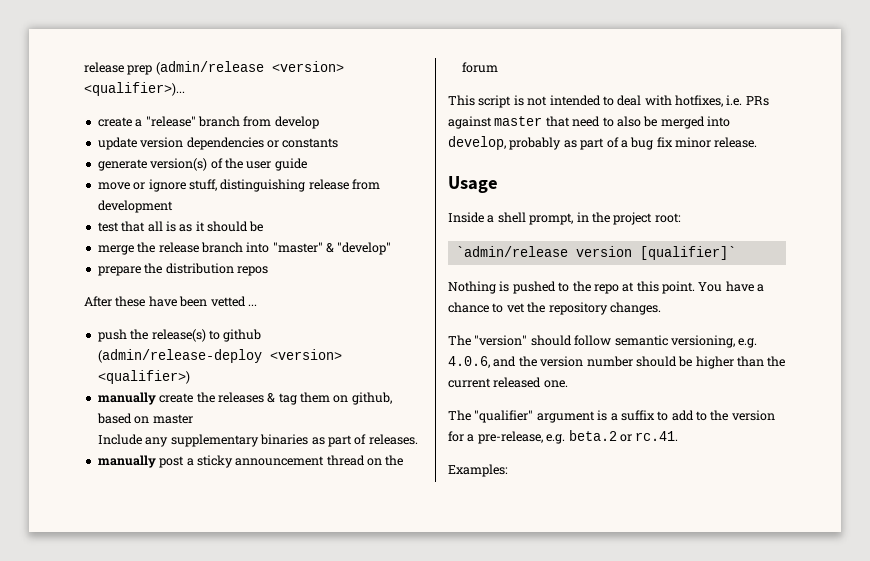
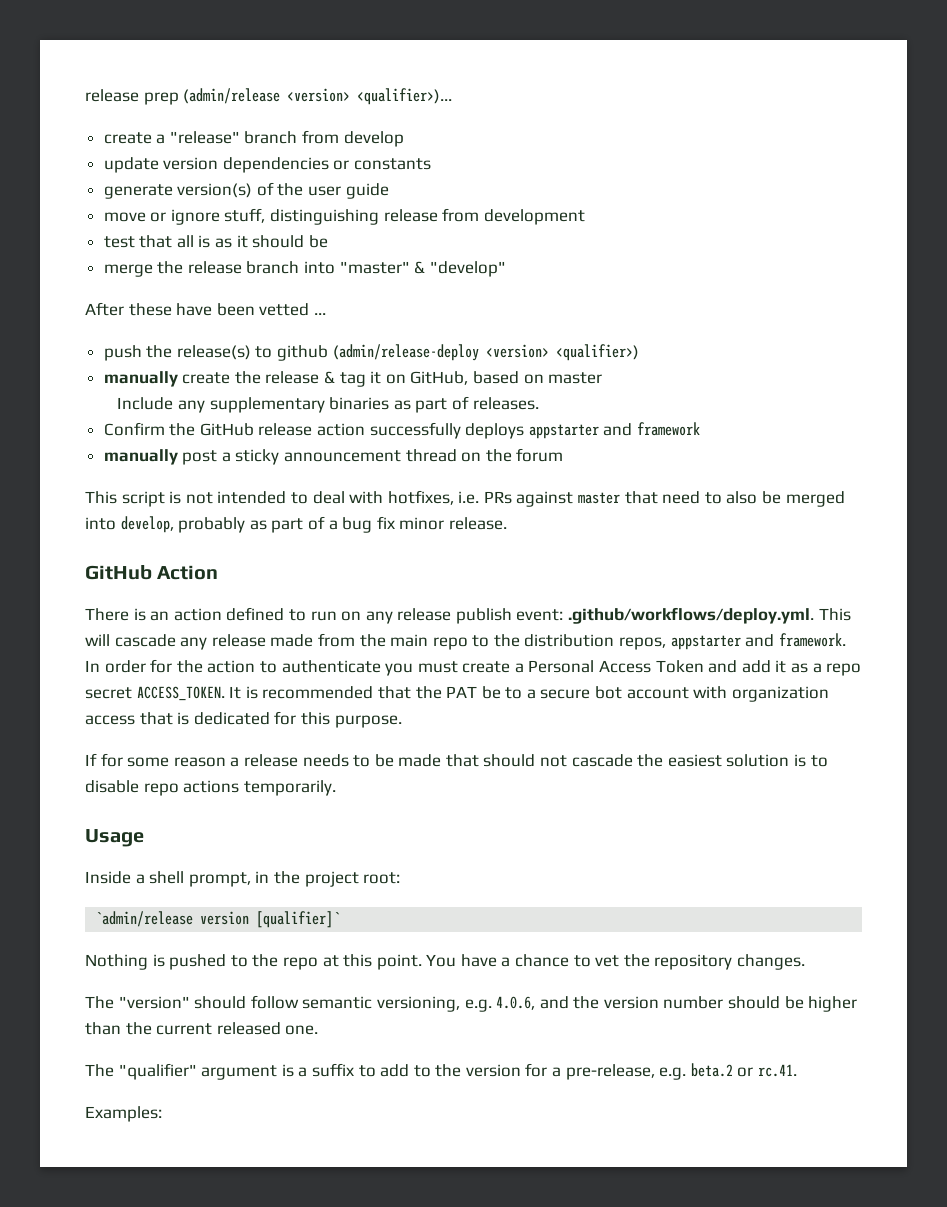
- prepare the distribution repos
- manually create the releases & tag them on github, based on master
+ manually create the release & tag it on GitHub, based on master
+ Confirm the GitHub release action successfully deploys appstarter and framework
+ GitHub Action
+ There is an action defined to run on any release publish event: .github/workflows/deploy.yml. This will cascade any release made from the main repo to the distribution repos, appstarter and framework. In order for the action to authenticate you must create a Personal Access Token and add it as a repo secret ACCESS_TOKEN. It is recommended that the PAT be to a secure bot account with organization access that is dedicated for this purpose.
+ If for some reason a release needs to be made that should not cascade the easiest solution is to disable repo actions temporarily.

